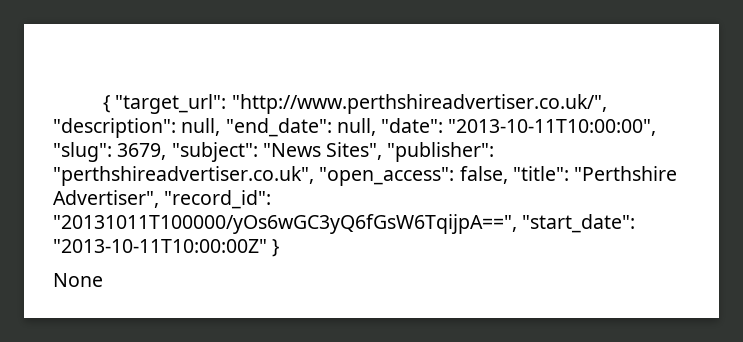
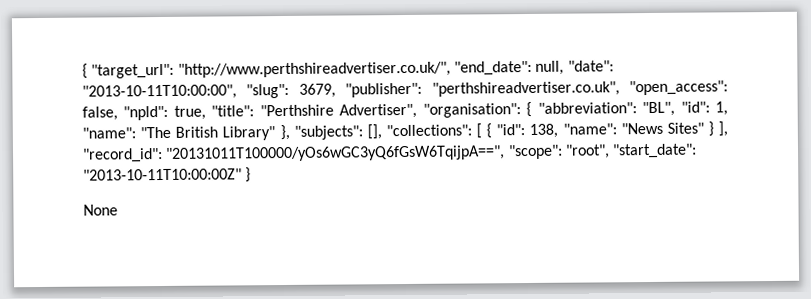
- { "target_url": "http://www.perthshireadvertiser.co.uk/", "description": null, "end_date": null, "date": "2013-10-11T10:00:00", "slug": 3679, "subject": "News Sites", "publisher": "perthshireadvertiser.co.uk", "open_access": false, "title": "Perthshire Advertiser", "record_id": "20131011T100000/yOs6wGC3yQ6fGsW6TqijpA==", "start_date": "2013-10-11T10:00:00Z" }
+ { "target_url": "http://www.perthshireadvertiser.co.uk/", "end_date": null, "date": "2013-10-11T10:00:00", "slug": 3679, "publisher": "perthshireadvertiser.co.uk", "open_access": false, "npld": true, "title": "Perthshire Advertiser", "organisation": { "abbreviation": "BL", "id": 1, "name": "The British Library" }, "subjects": [], "collections": [ { "id": 138, "name": "News Sites" } ], "record_id": "20131011T100000/yOs6wGC3yQ6fGsW6TqijpA==", "scope": "root", "start_date": "2013-10-11T10:00:00Z" }

